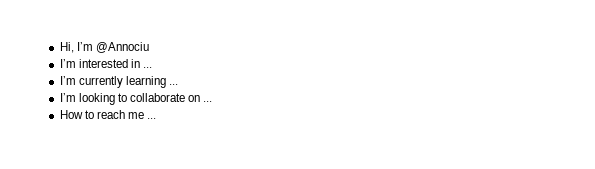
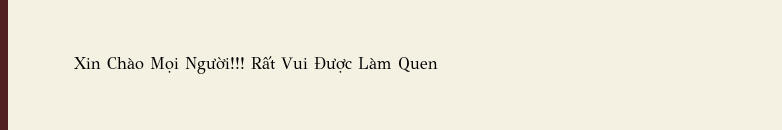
- Hi, I’m @Annociu
- I’m interested in ...
- I’m currently learning ...
- I’m looking to collaborate on ...
- How to reach me ...
+ Xin Chào Mọi Người!!! Rất Vui Được Làm Quen

